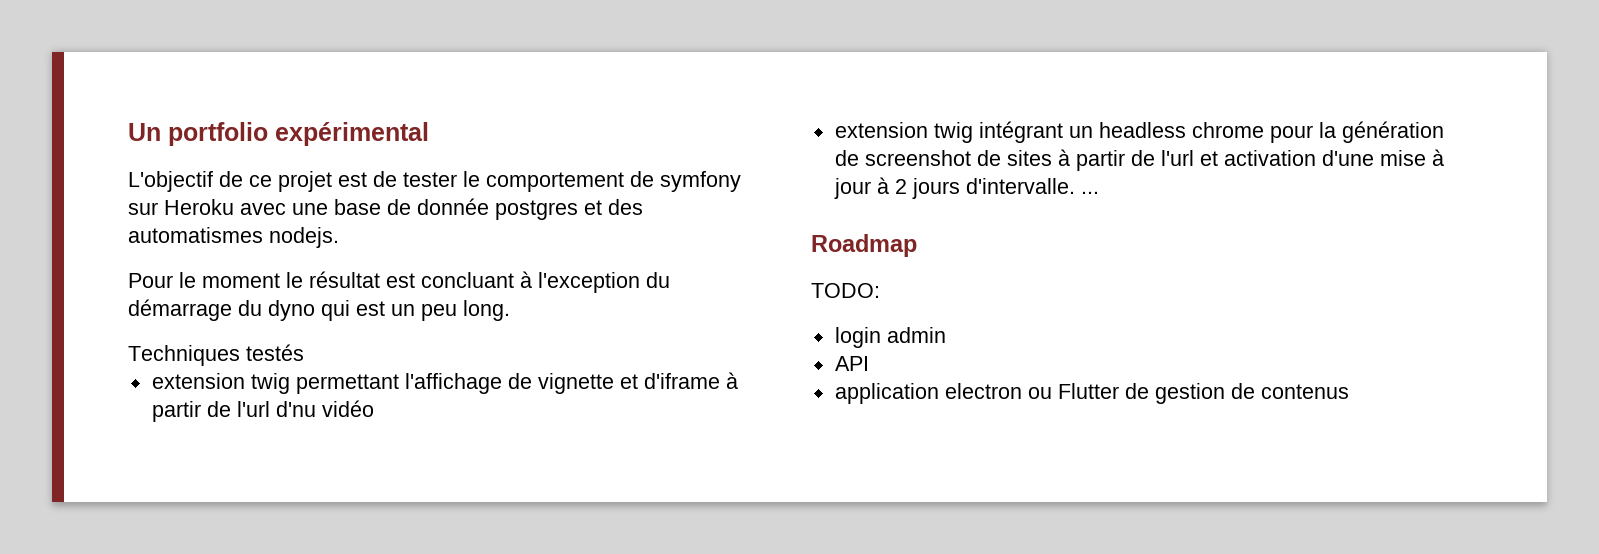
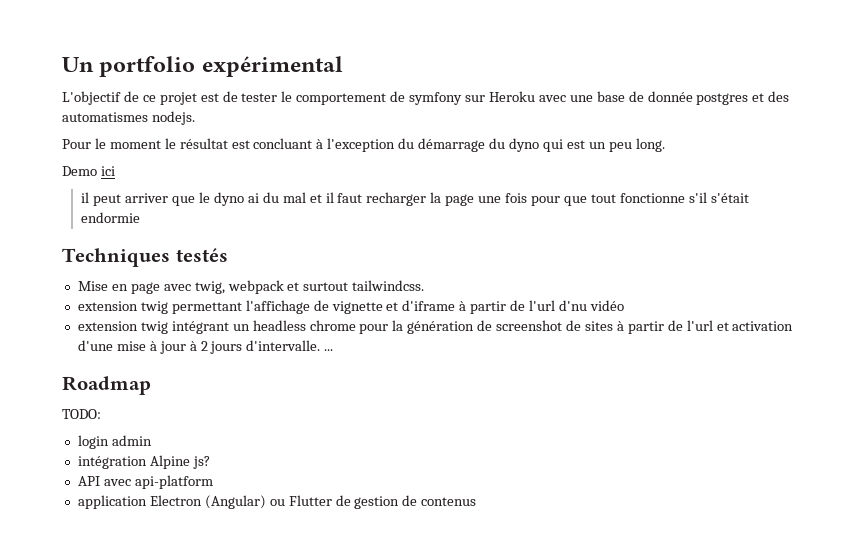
+ Demo ici
+ il peut arriver que le dyno ai du mal et il faut recharger la page une fois pour que tout fonctionne s'il s'était endormie
  Techniques testés
+ Mise en page avec twig, webpack et surtout tailwindcss.
+ intégration Alpine js?
- API
+ API avec api-platform
- application electron ou Flutter de gestion de contenus
+ application Electron (Angular) ou Flutter de gestion de contenus

